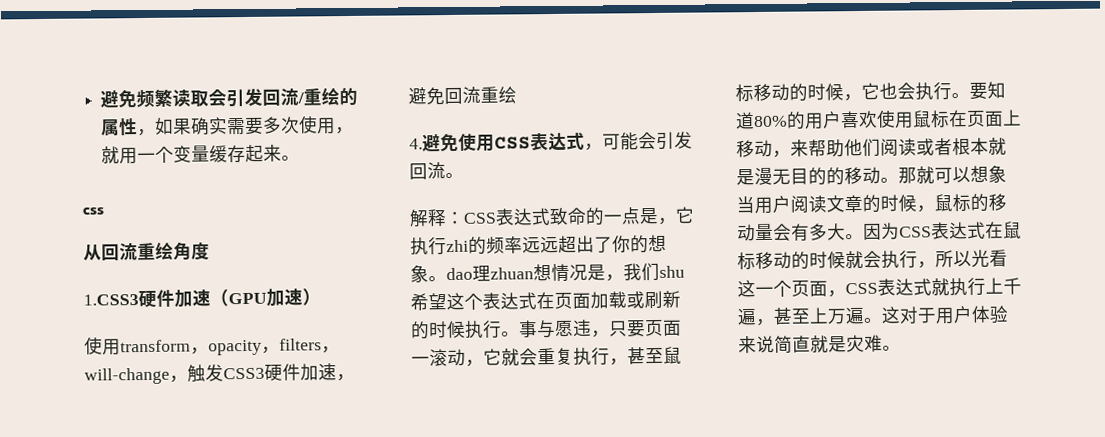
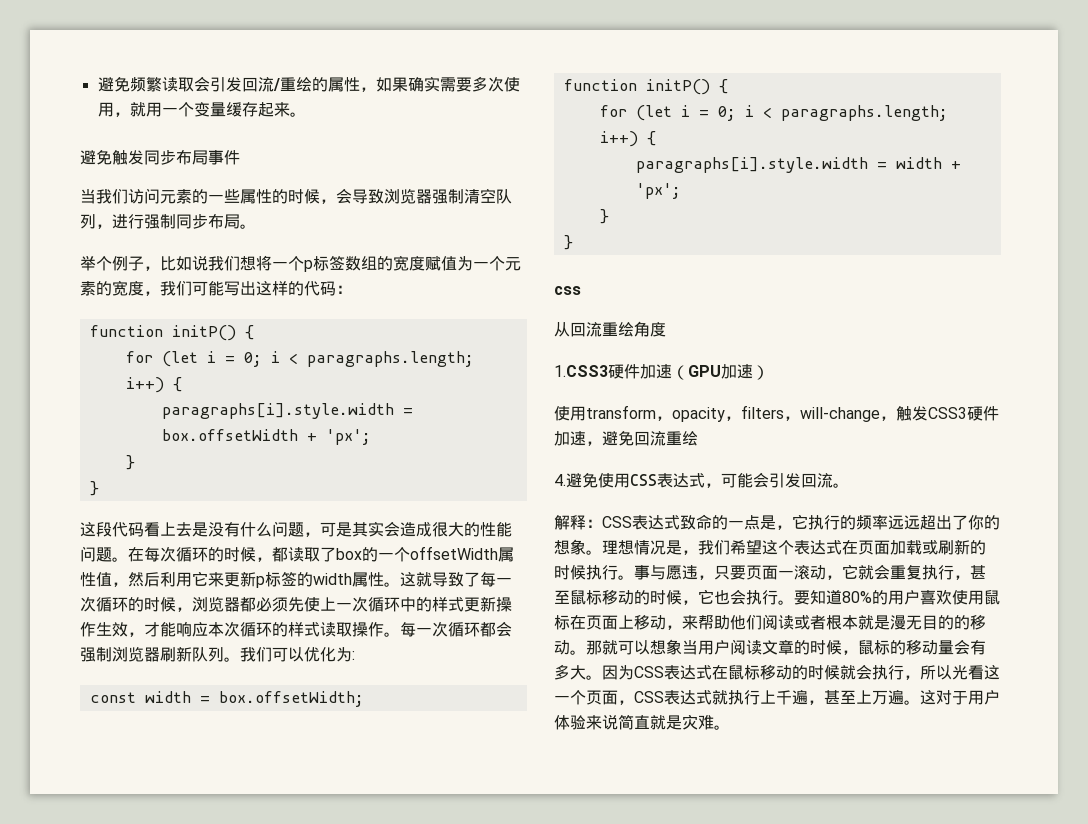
+ 避免触发同步布局事件
+ 当我们访问元素的一些属性的时候，会导致浏览器强制清空队列，进行强制同步布局。
+ 举个例子，比如说我们想将一个p标签数组的宽度赋值为一个元素的宽度，我们可能写出这样的代码：
+ function initP() {
+ for (let i = 0; i < paragraphs.length; i++) {
+ paragraphs[i].style.width = box.offsetWidth + 'px';
+ }
+ }
+ 这段代码看上去是没有什么问题，可是其实会造成很大的性能问题。在每次循环的时候，都读取了box的一个offsetWidth属性值，然后利用它来更新p标签的width属性。这就导致了每一次循环的时候，浏览器都必须先使上一次循环中的样式更新操作生效，才能响应本次循环的样式读取操作。每一次循环都会强制浏览器刷新队列。我们可以优化为:
+ const width = box.offsetWidth;
+ function initP() {
+ for (let i = 0; i < paragraphs.length; i++) {
+ paragraphs[i].style.width = width + 'px';
+ }
+ }
- 解释：CSS表达式致命的一点是，它执行zhi的频率远远超出了你的想象。dao理zhuan想情况是，我们shu希望这个表达式在页面加载或刷新的时候执行。
+ 解释：CSS表达式致命的一点是，它执行的频率远远超出了你的想象。理想情况是，我们希望这个表达式在页面加载或刷新的时候执行。

